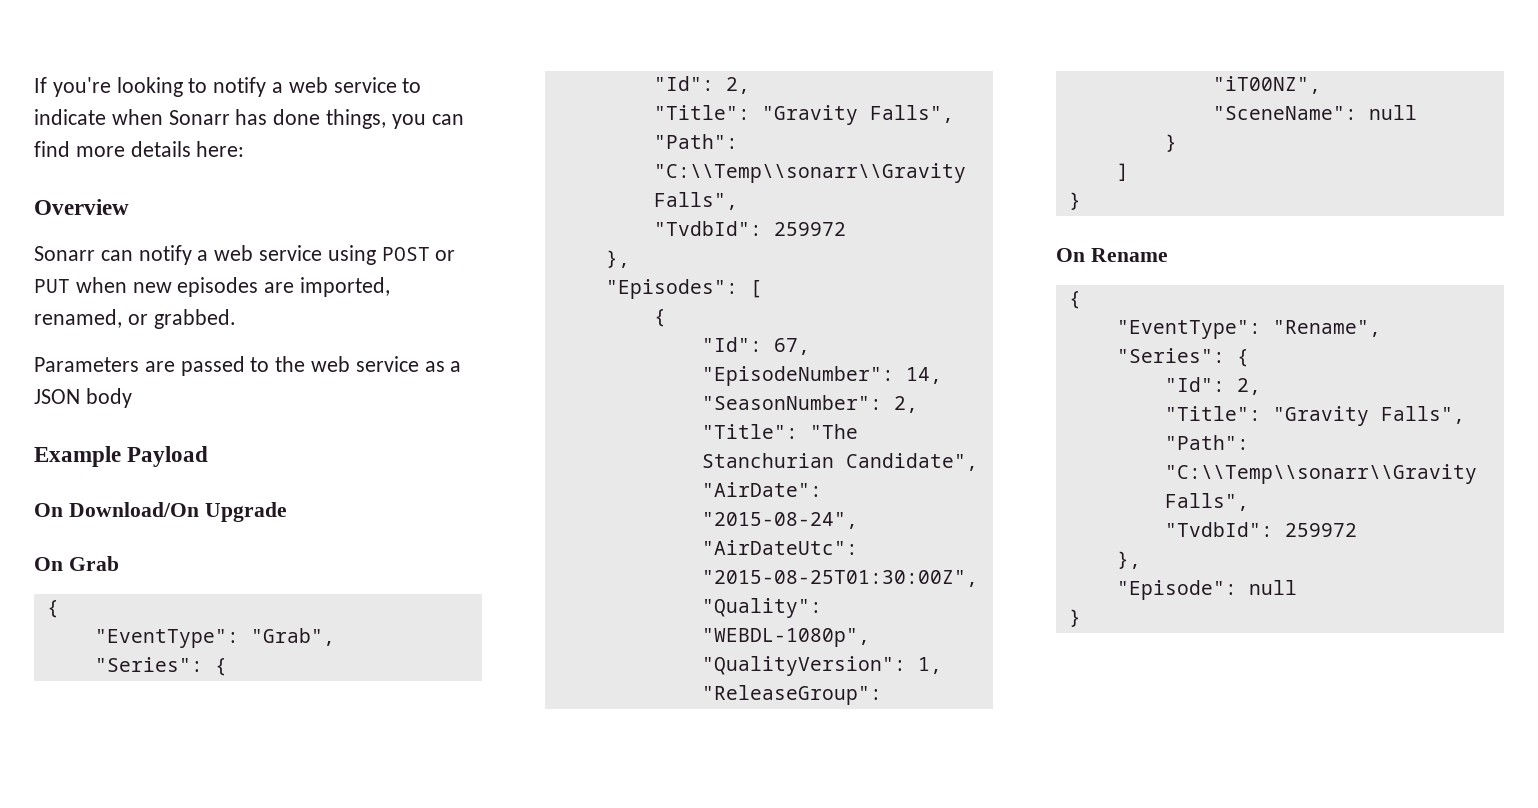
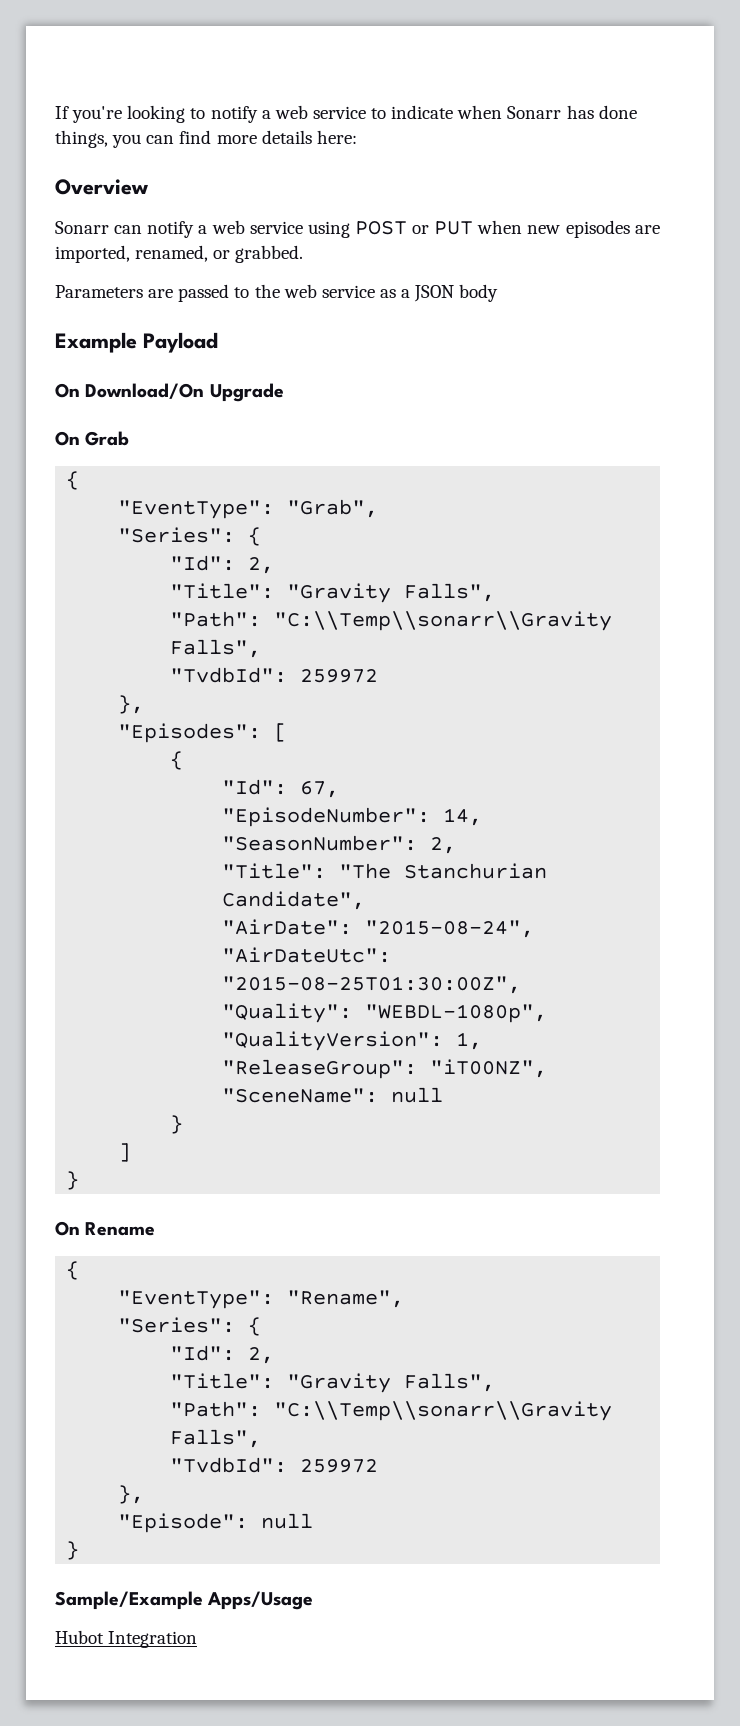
+ Sample/Example Apps/Usage
+ Hubot Integration

